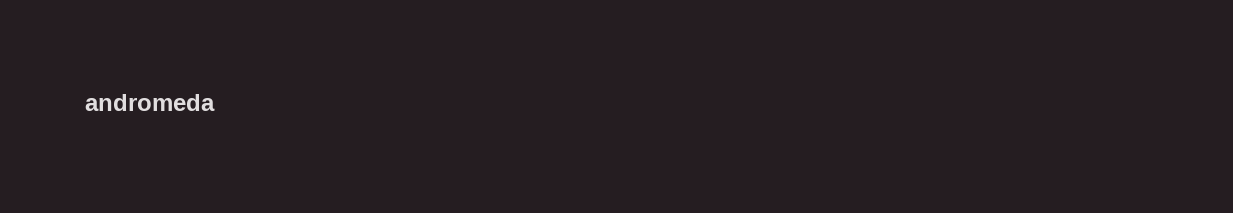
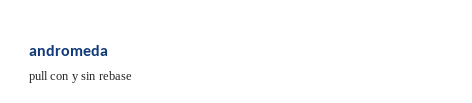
+ pull con y sin rebase

